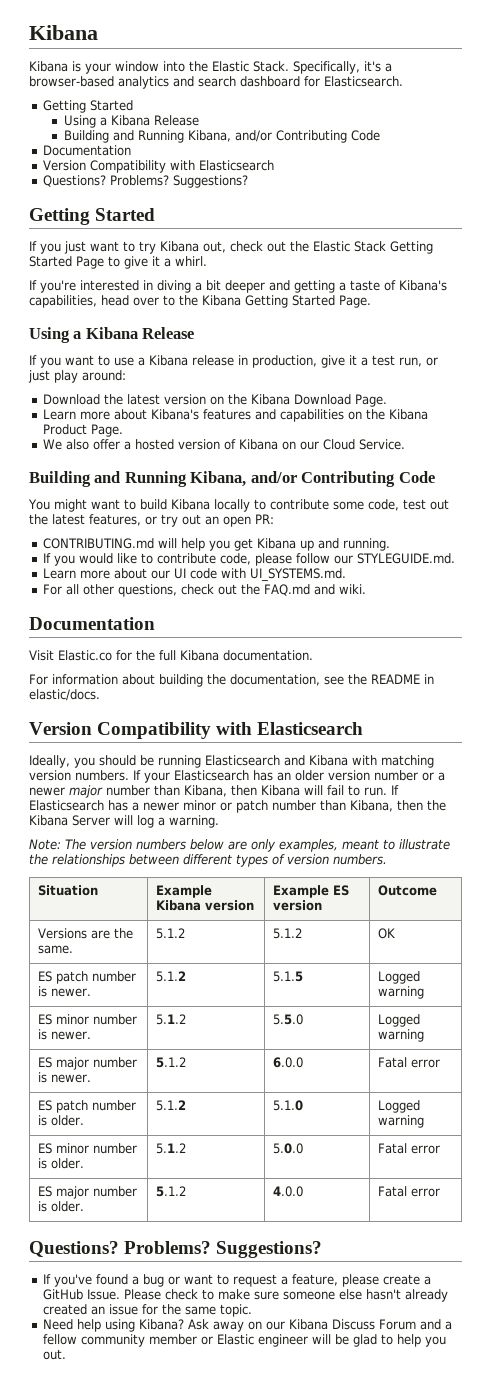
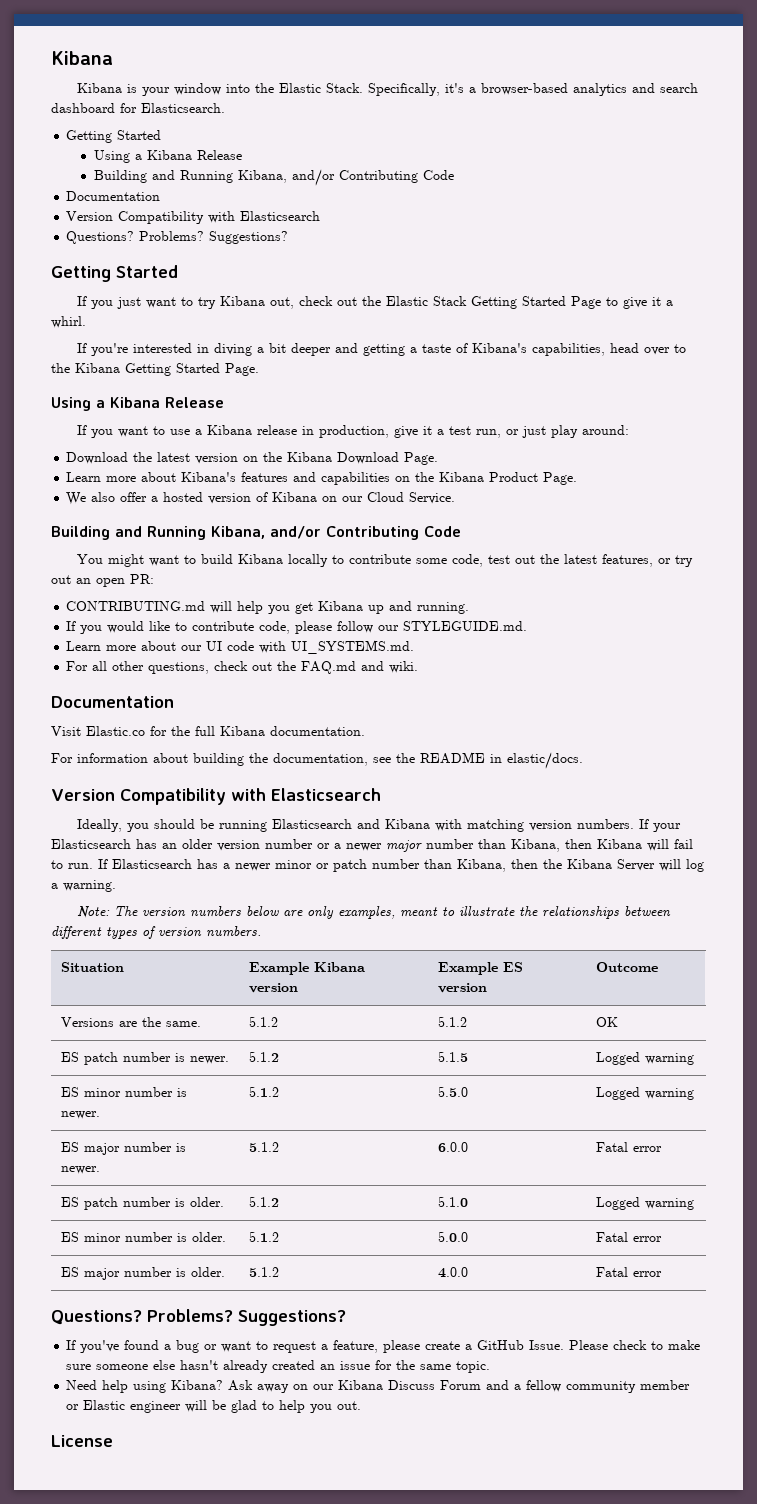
+ License

